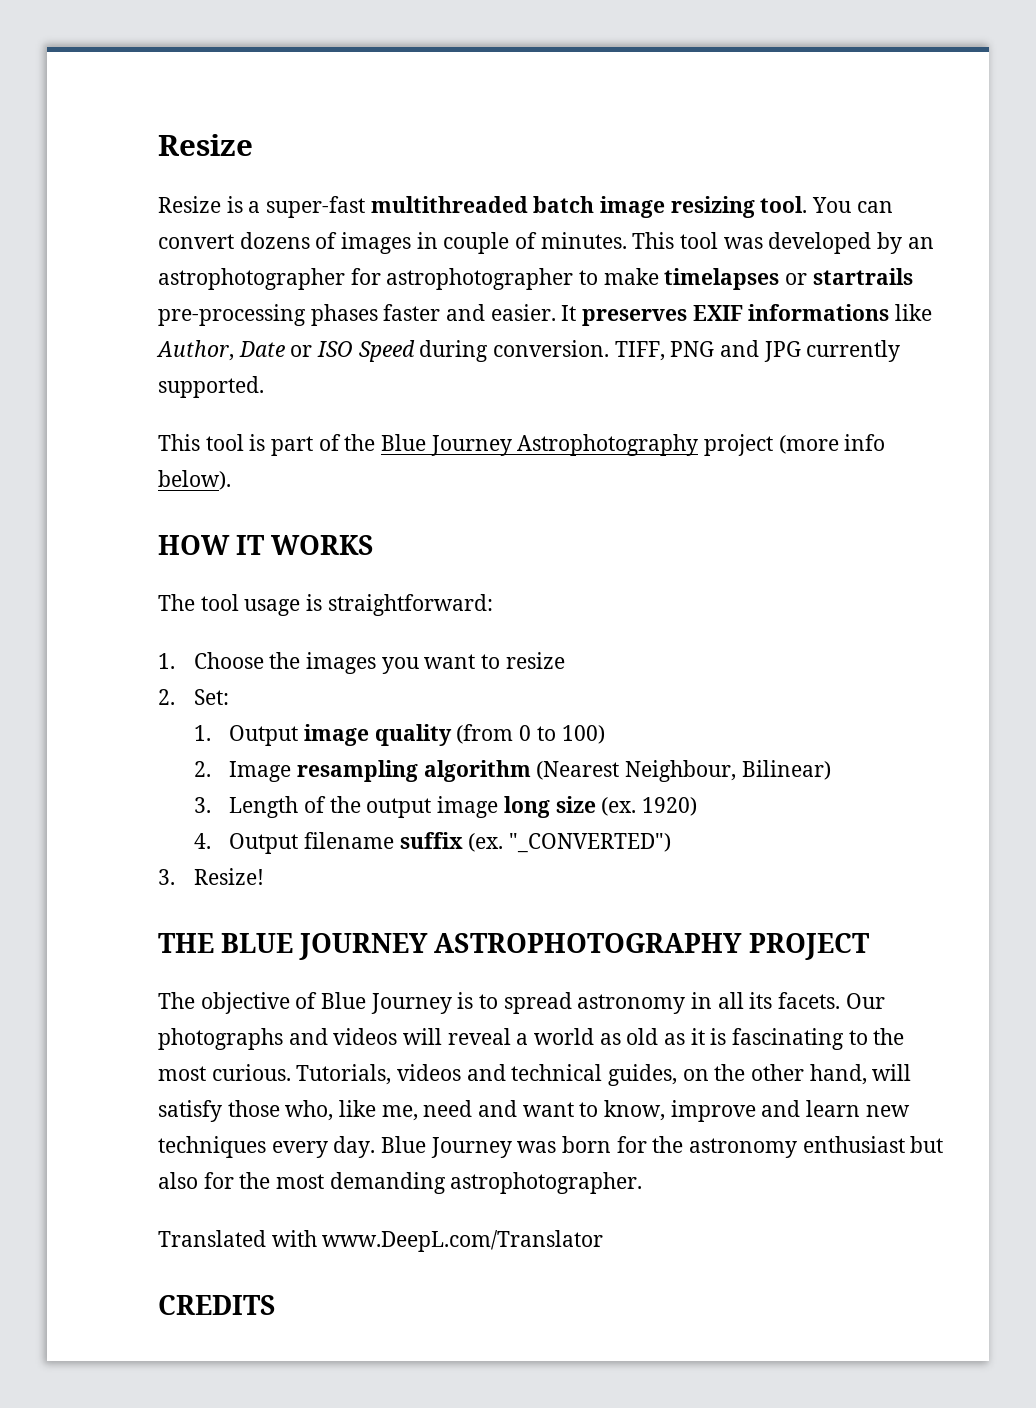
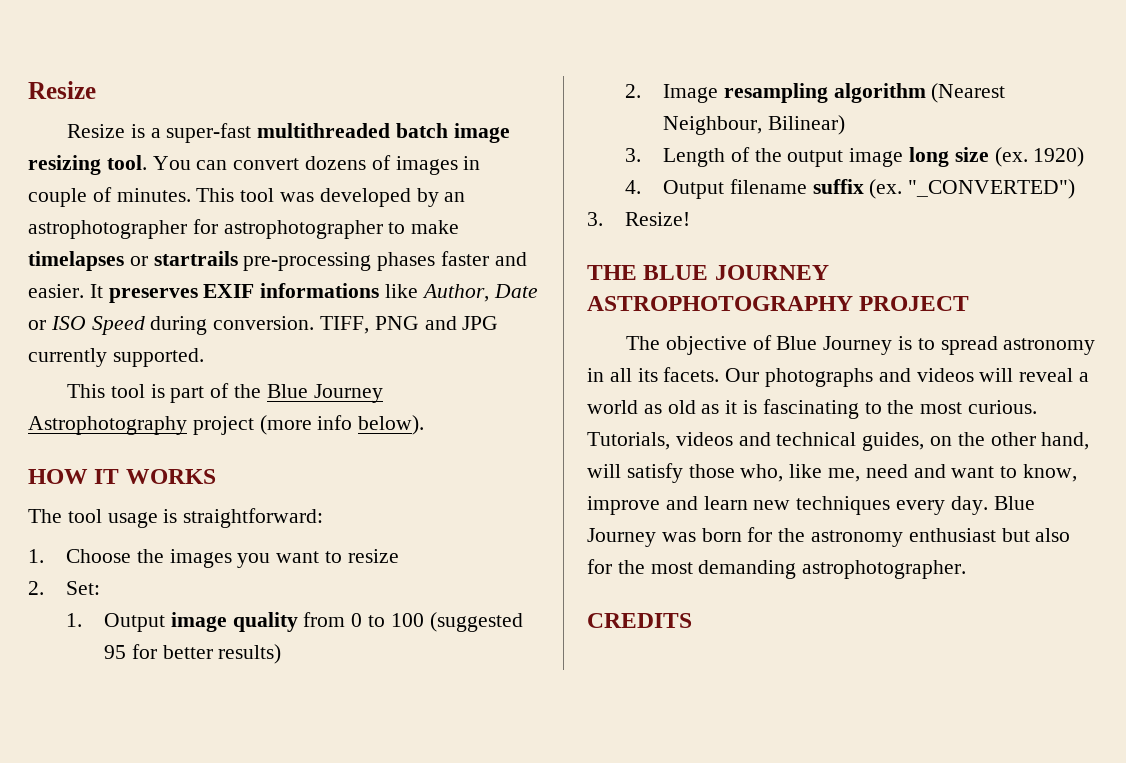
- 1. Output image quality (from 0 to 100)
+ 1. Output image quality from 0 to 100 (suggested 95 for better results)
- Translated with www.DeepL.com/Translator

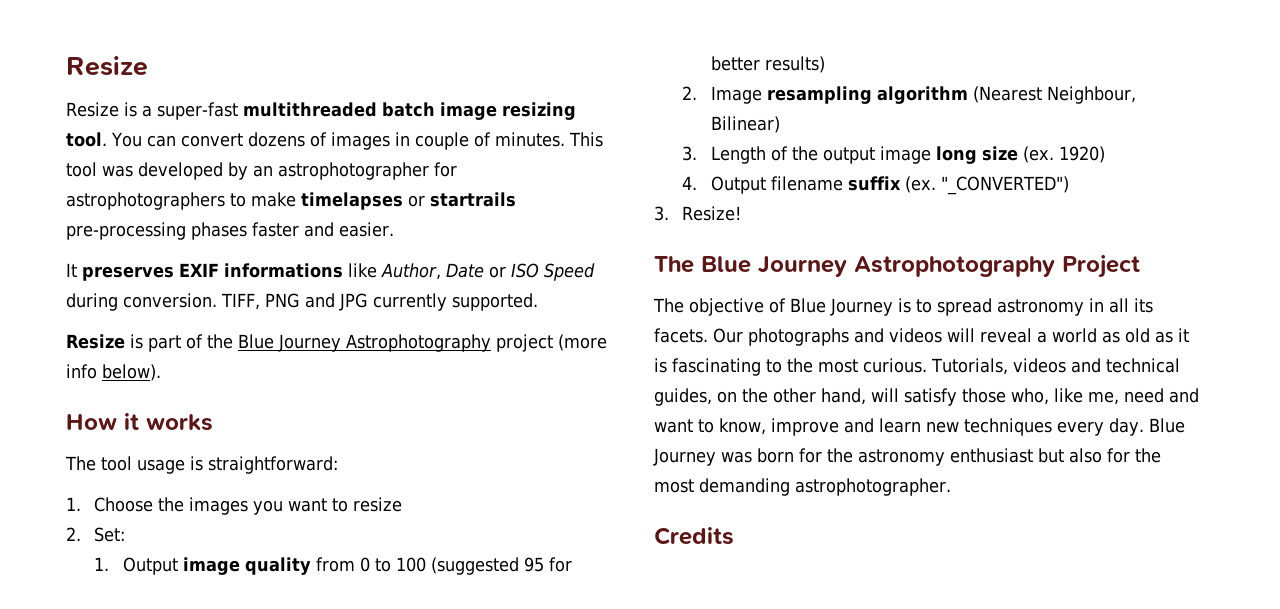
- This tool was developed by an astrophotographer for astrophotographer to make timelapses or startrails pre-processing phases faster and easier. It preserves EXIF informations like Author, Date or ISO Speed during conversion.
+ This tool was developed by an astrophotographer for astrophotographers to make timelapses or startrails pre-processing phases faster and easier.
+ It preserves EXIF informations like Author, Date or ISO Speed during conversion.
- This tool is part of the Blue Journey Astrophotography project (more info below).
+ Resize is part of the Blue Journey Astrophotography project (more info below).
- HOW IT WORKS
+ How it works
- THE BLUE JOURNEY ASTROPHOTOGRAPHY PROJECT
+ The Blue Journey Astrophotography Project
- CREDITS
+ Credits

